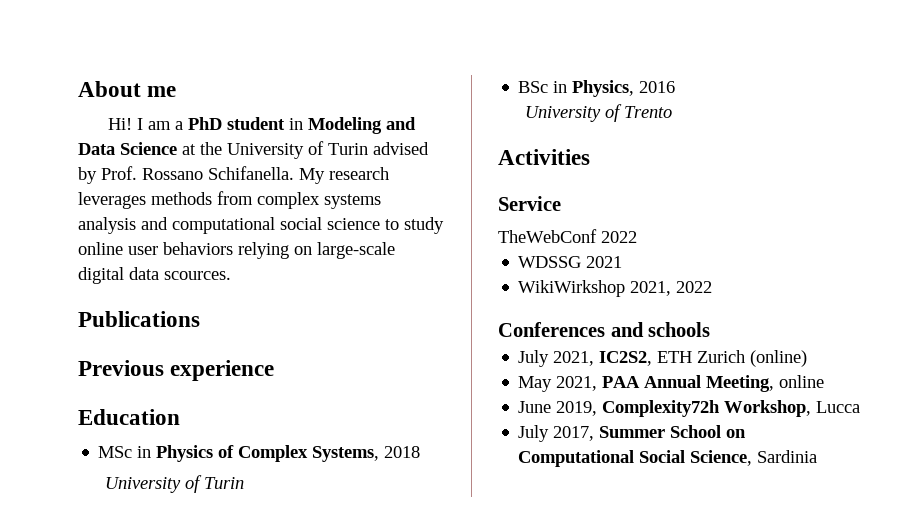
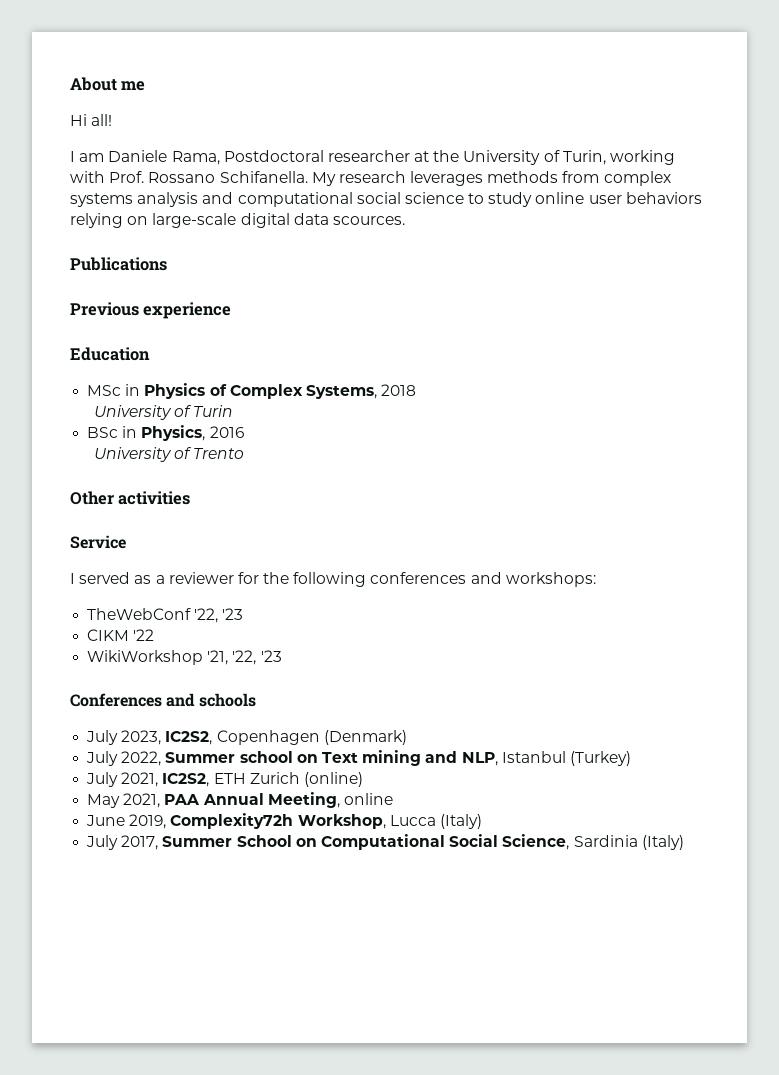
- Hi! I am a PhD student in Modeling and Data Science at the University of Turin advised by Prof. Rossano Schifanella.
+ Hi all!
+ I am Daniele Rama, Postdoctoral researcher at the University of Turin, working with Prof. Rossano Schifanella.
- Activities
+ Other activities
- TheWebConf 2022
- WDSSG 2021
- WikiWirkshop 2021, 2022
+ I served as a reviewer for the following conferences and workshops:
+ TheWebConf '22, '23
+ CIKM '22
+ WikiWorkshop '21, '22, '23
  Conferences and schools
+ July 2023, IC2S2, Copenhagen (Denmark)
+ July 2022, Summer school on Text mining and NLP, Istanbul (Turkey)
- June 2019, Complexity72h Workshop, Lucca
+ June 2019, Complexity72h Workshop, Lucca (Italy)
- July 2017, Summer School on Computational Social Science, Sardinia
+ July 2017, Summer School on Computational Social Science, Sardinia (Italy)

